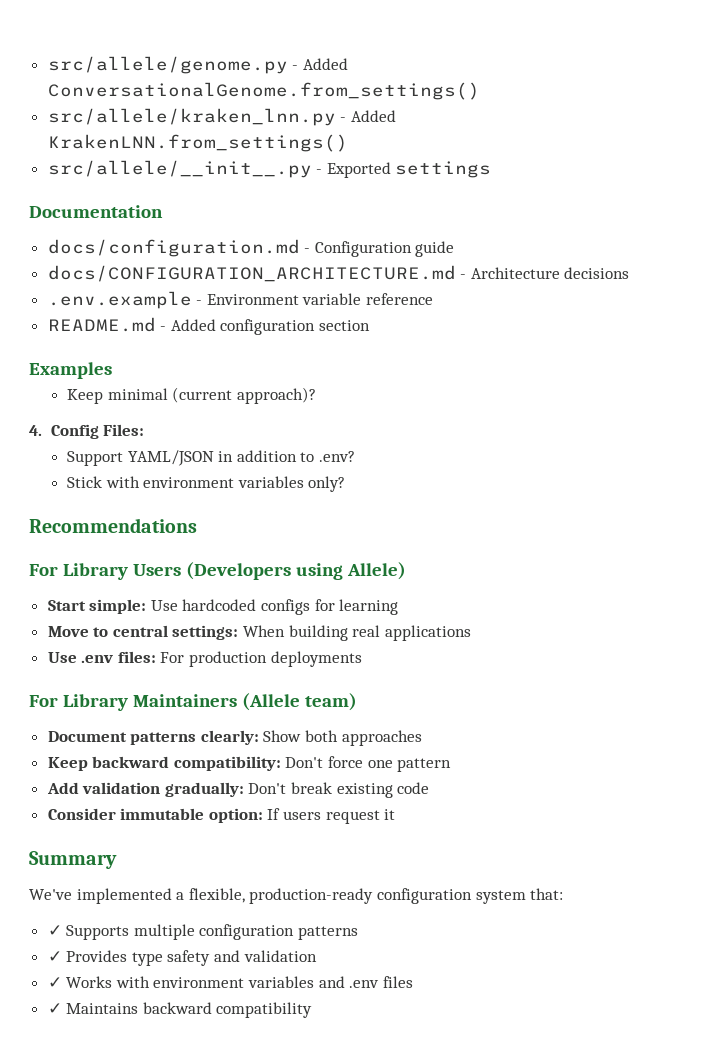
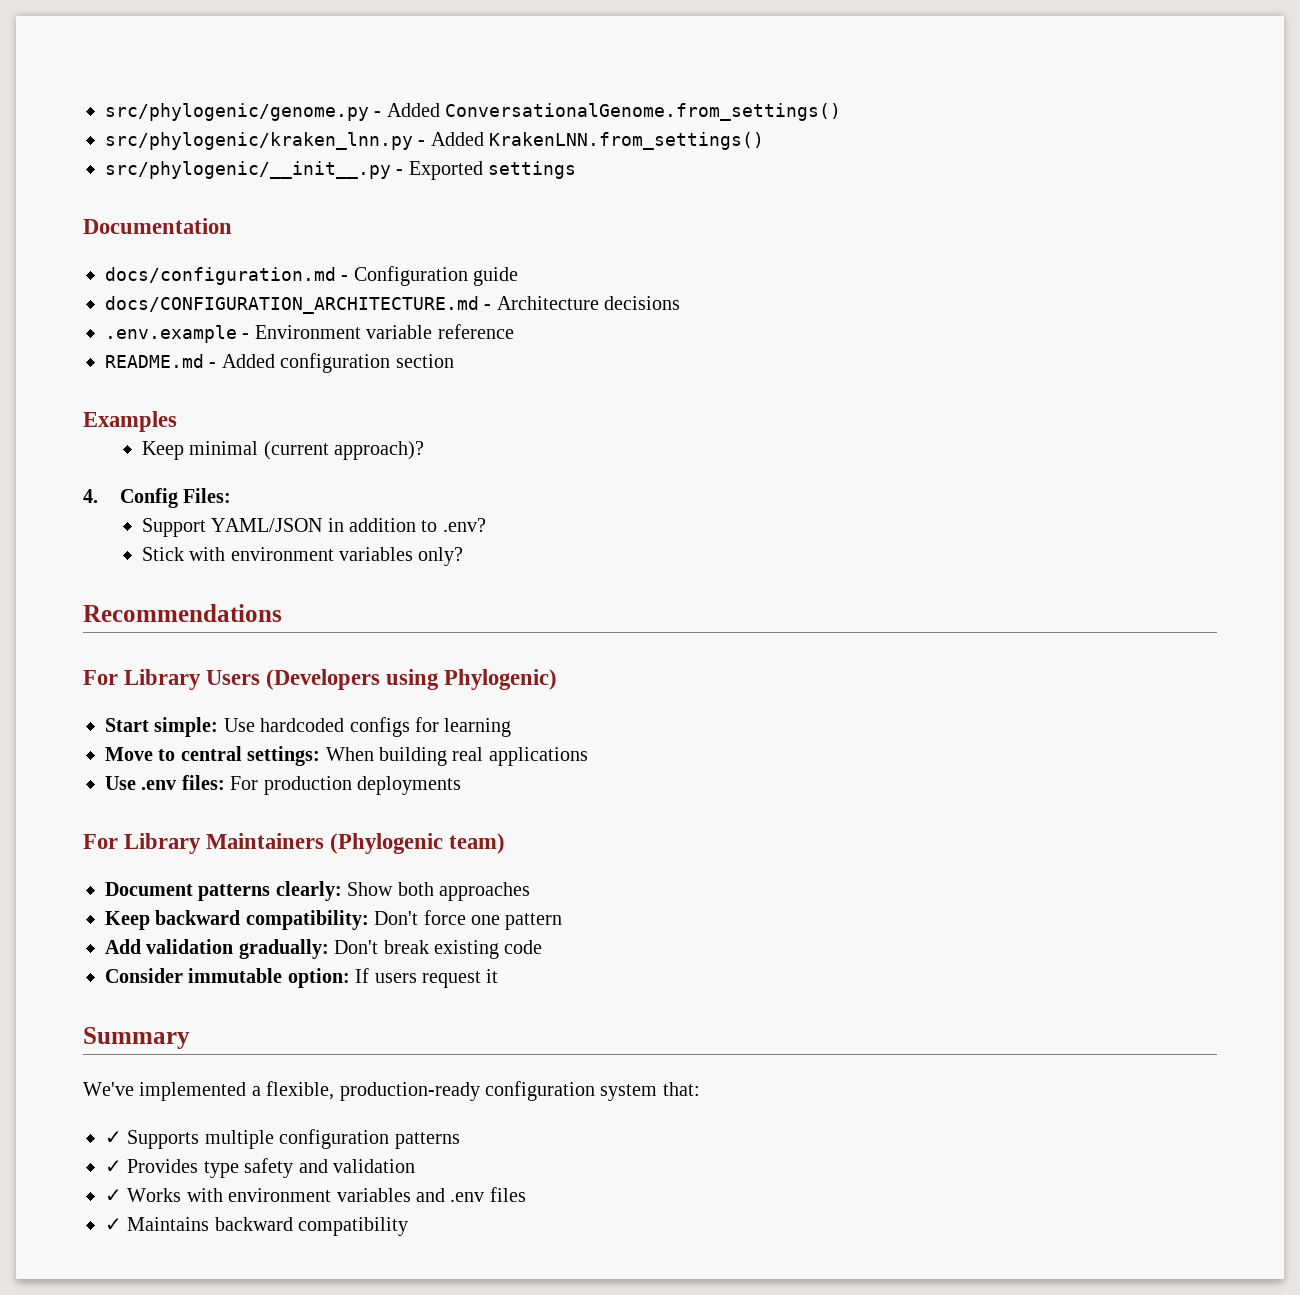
- src/allele/genome.py - Added ConversationalGenome.from_settings()
+ src/phylogenic/genome.py - Added ConversationalGenome.from_settings()
- src/allele/kraken_lnn.py - Added KrakenLNN.from_settings()
+ src/phylogenic/kraken_lnn.py - Added KrakenLNN.from_settings()
- src/allele/__init__.py - Exported settings
+ src/phylogenic/__init__.py - Exported settings
- For Library Users (Developers using Allele)
+ For Library Users (Developers using Phylogenic)
- For Library Maintainers (Allele team)
+ For Library Maintainers (Phylogenic team)

